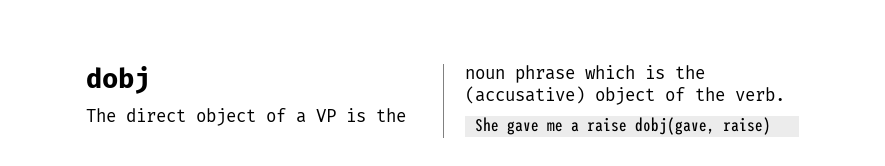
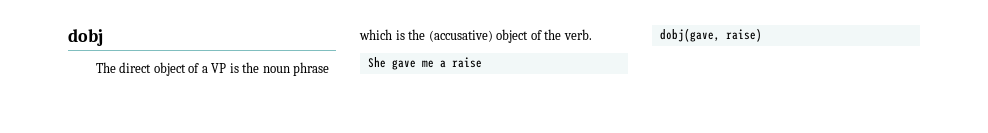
- She gave me a raise dobj(gave, raise)
+ She gave me a raise
+ dobj(gave, raise)

